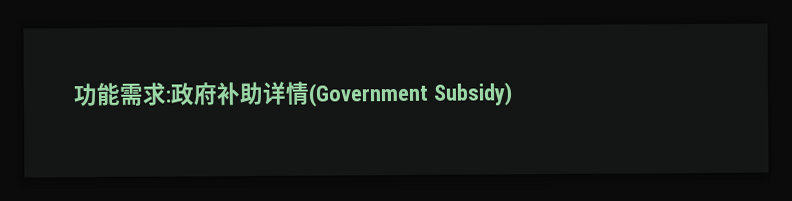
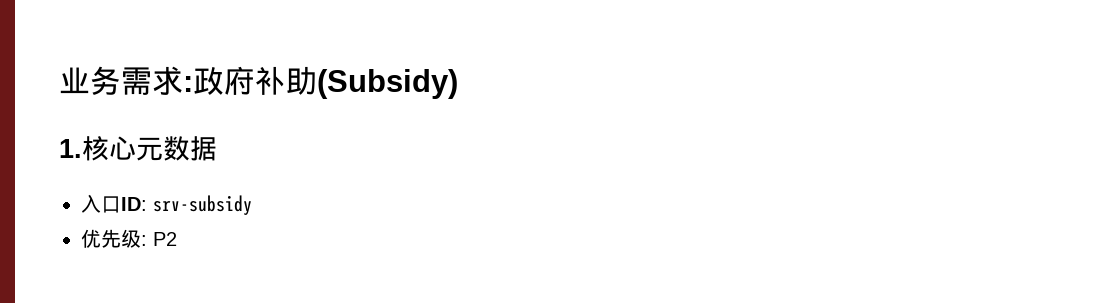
- 功能需求:政府补助详情(Government Subsidy)
+ 业务需求:政府补助(Subsidy)
+ 1.核心元数据
+ 入口ID: srv-subsidy
+ 优先级: P2

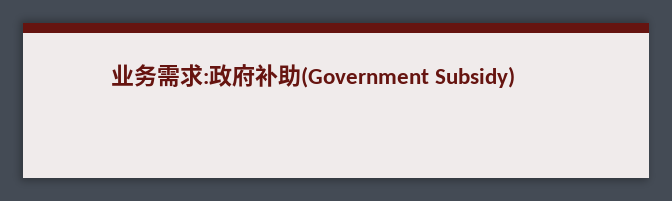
- 业务需求:政府补助(Subsidy)
- 1.核心元数据
- 入口ID: srv-subsidy
- 优先级: P2
+ 业务需求:政府补助(Government Subsidy)

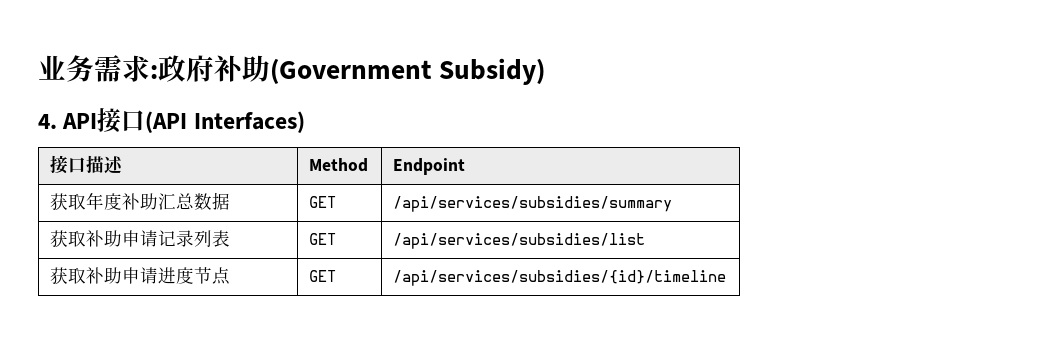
+ 4. API接口(API Interfaces)
+ 接口描述 | Method | Endpoint
+ 获取年度补助汇总数据 | GET | /api/services/subsidies/summary
+ 获取补助申请记录列表 | GET | /api/services/subsidies/list
+ 获取补助申请进度节点 | GET | /api/services/subsidies/{id}/timeline

